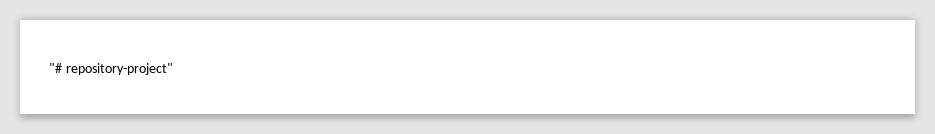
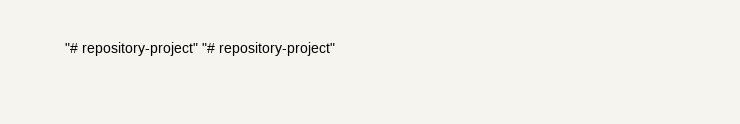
- "# repository-project"
+ "# repository-project" "# repository-project"

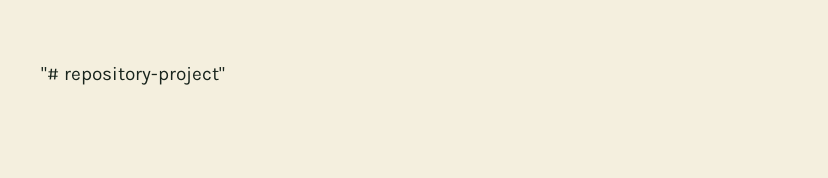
- "# repository-project" "# repository-project"
+ "# repository-project"

